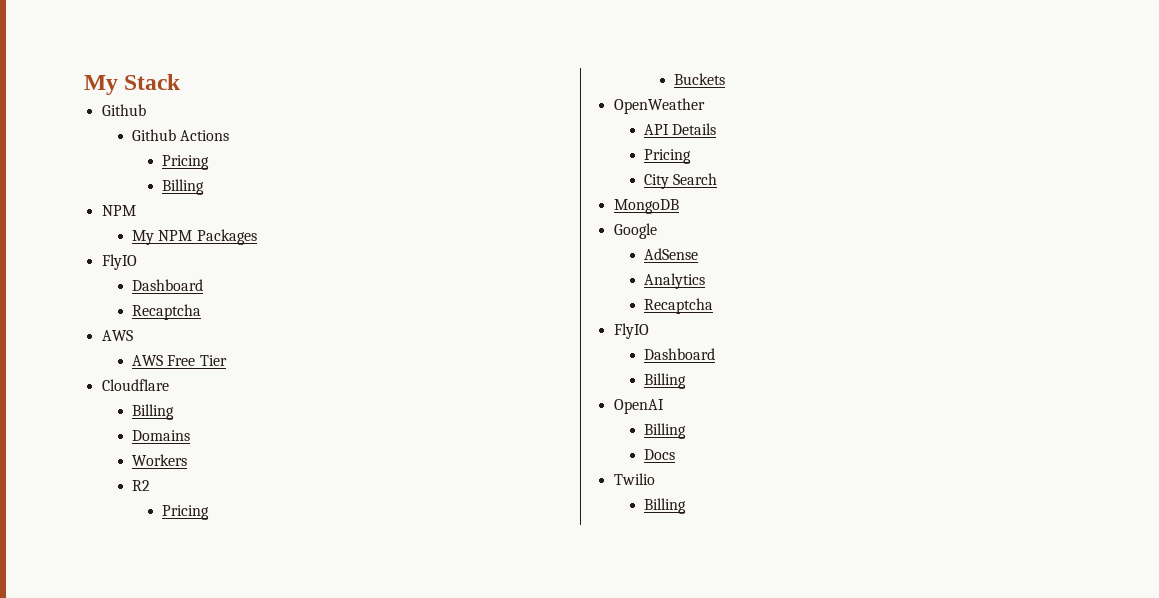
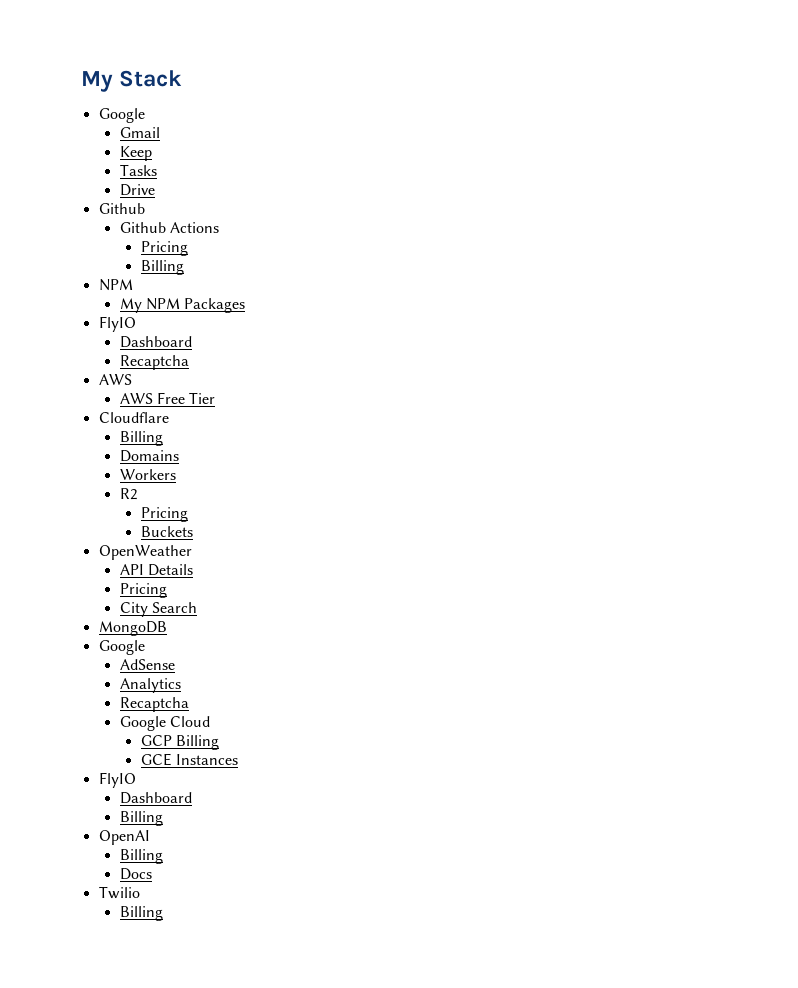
  My Stack
+ Google
+ Gmail
+ Keep
+ Tasks
+ Drive
+ Google Cloud
+ GCP Billing
+ GCE Instances

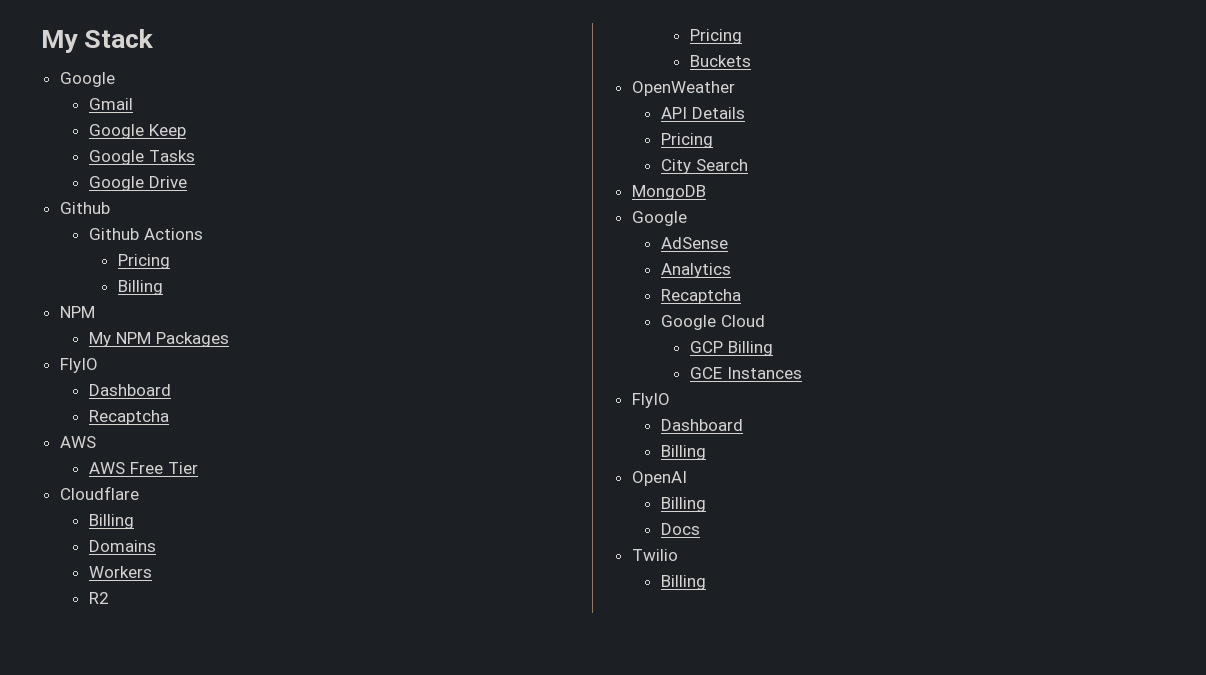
- Keep
+ Google Keep
- Tasks
+ Google Tasks
- Drive
+ Google Drive

